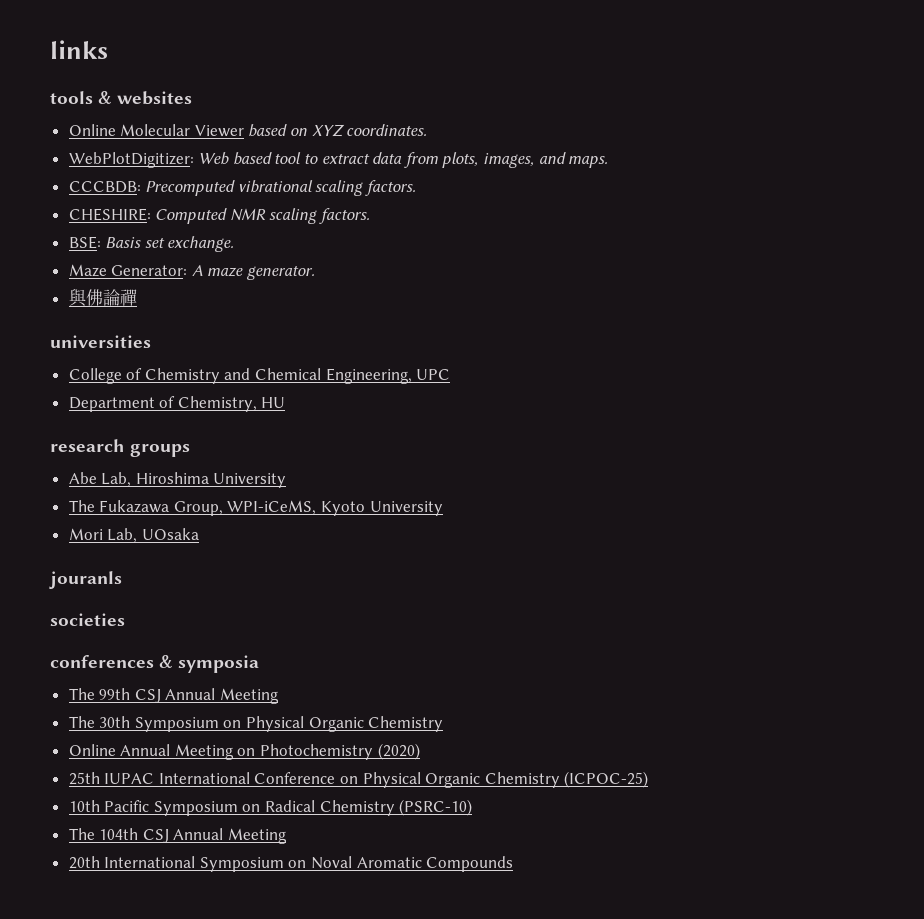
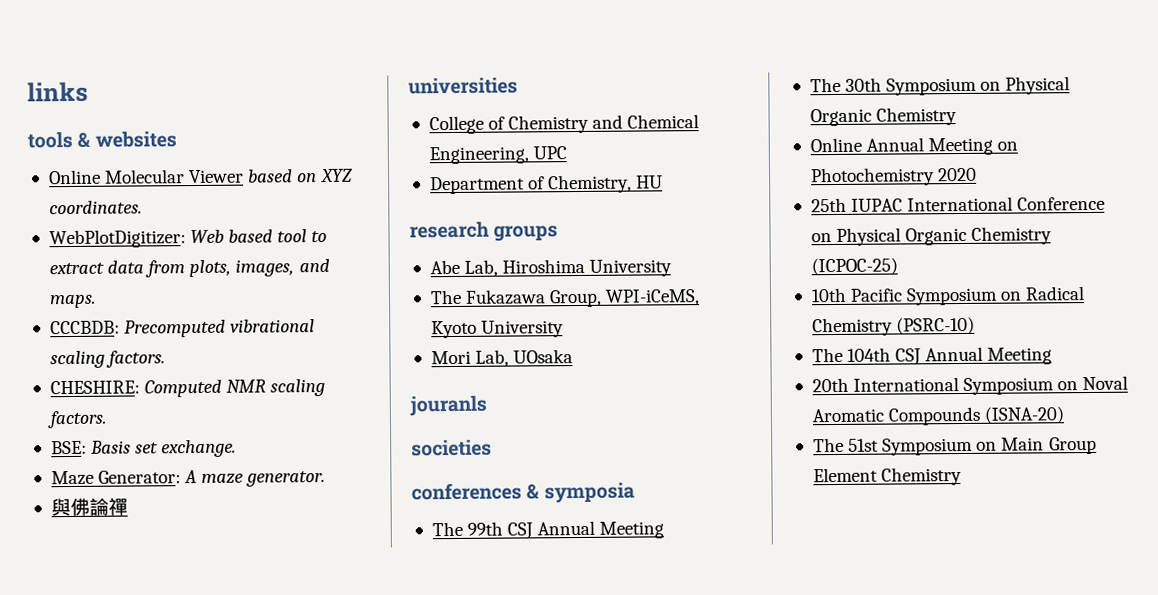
- Online Annual Meeting on Photochemistry (2020)
+ Online Annual Meeting on Photochemistry 2020
- 20th International Symposium on Noval Aromatic Compounds
+ 20th International Symposium on Noval Aromatic Compounds (ISNA-20)
+ The 51st Symposium on Main Group Element Chemistry

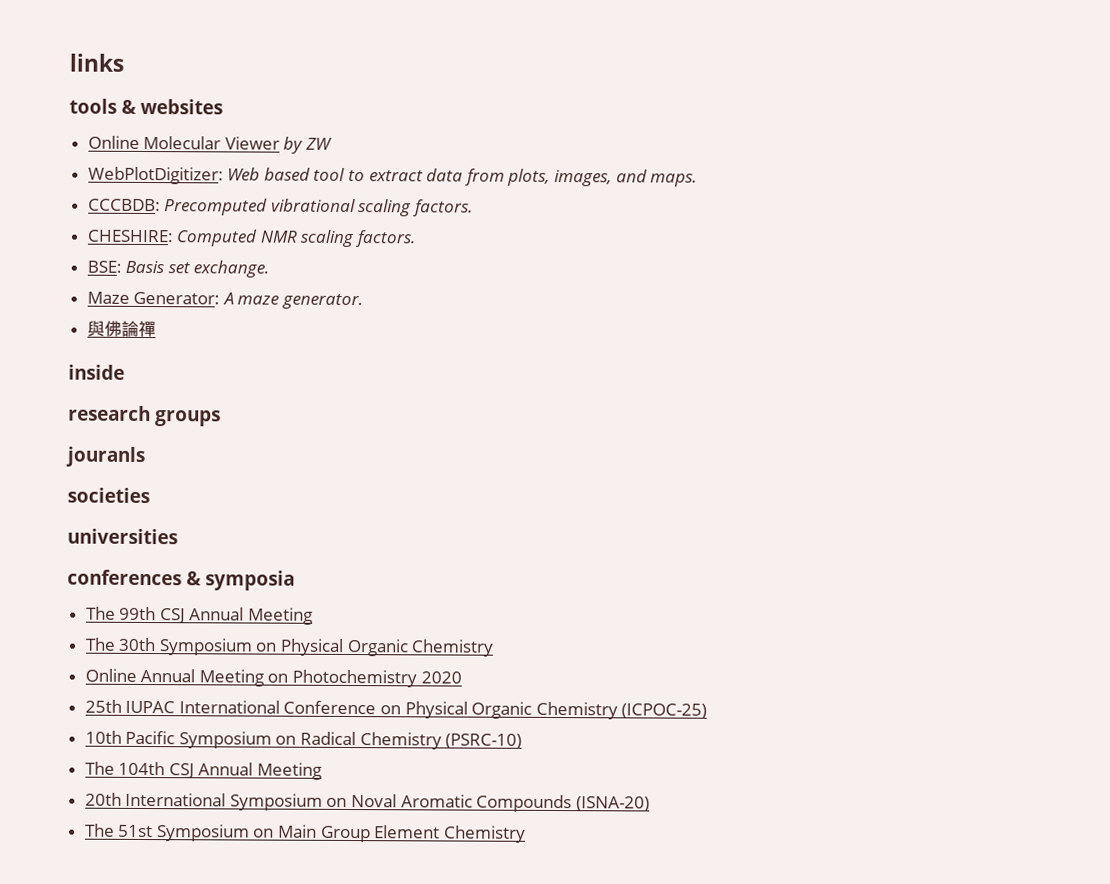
- Online Molecular Viewer based on XYZ coordinates.
+ Online Molecular Viewer by ZW
- universities
- College of Chemistry and Chemical Engineering, UPC
- Department of Chemistry, HU
+ inside
  research groups
- Abe Lab, Hiroshima University
- The Fukazawa Group, WPI-iCeMS, Kyoto University
- Mori Lab, UOsaka
+ universities

